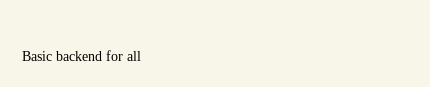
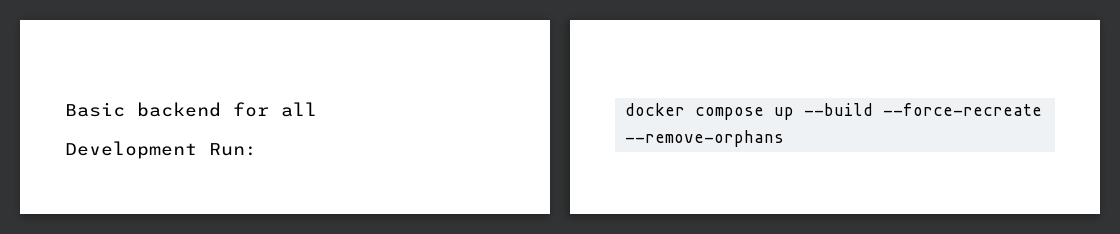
+ Development Run:
+ docker compose up --build --force-recreate --remove-orphans

